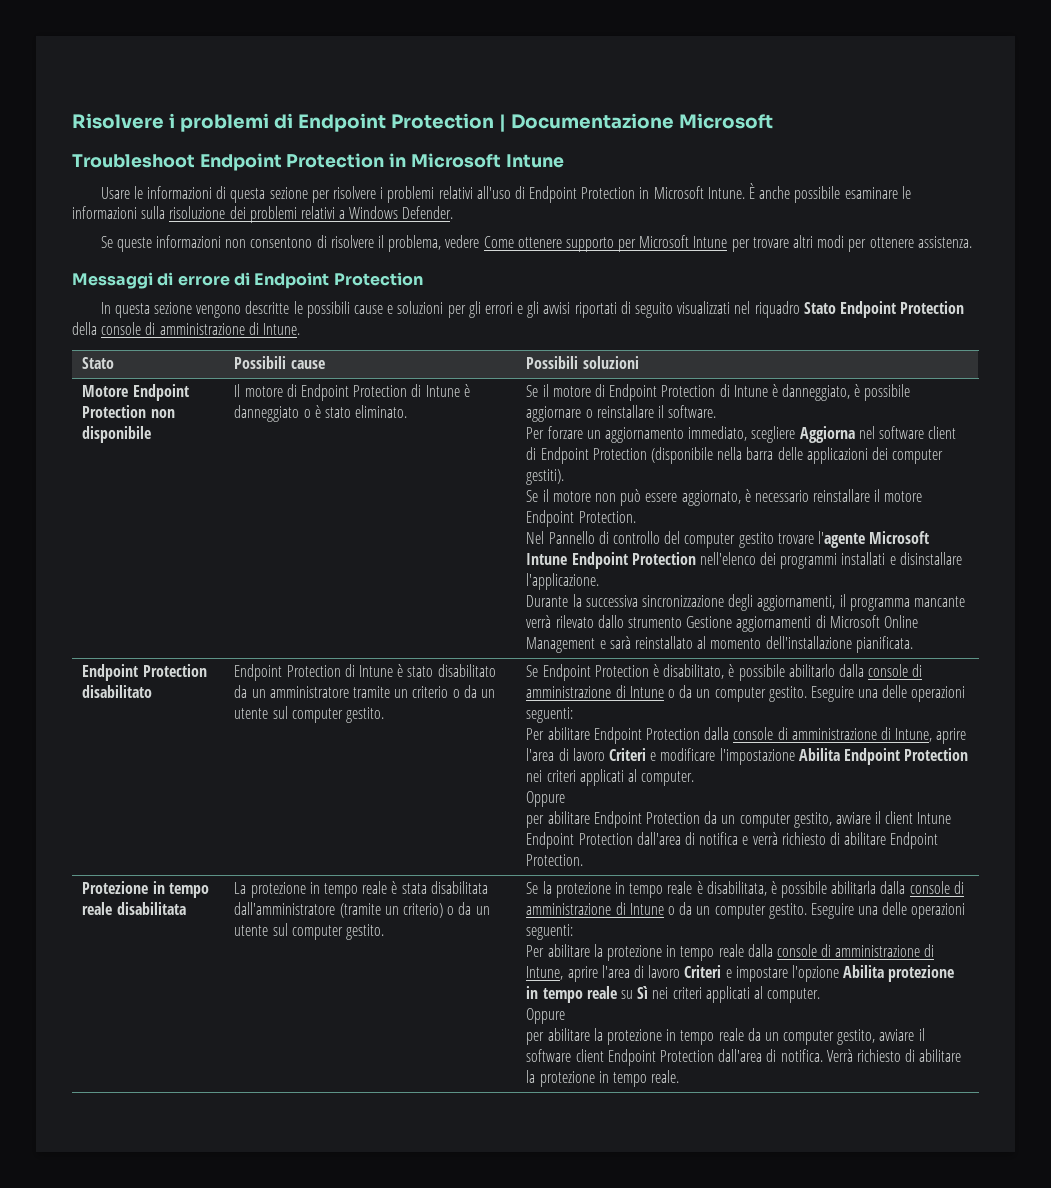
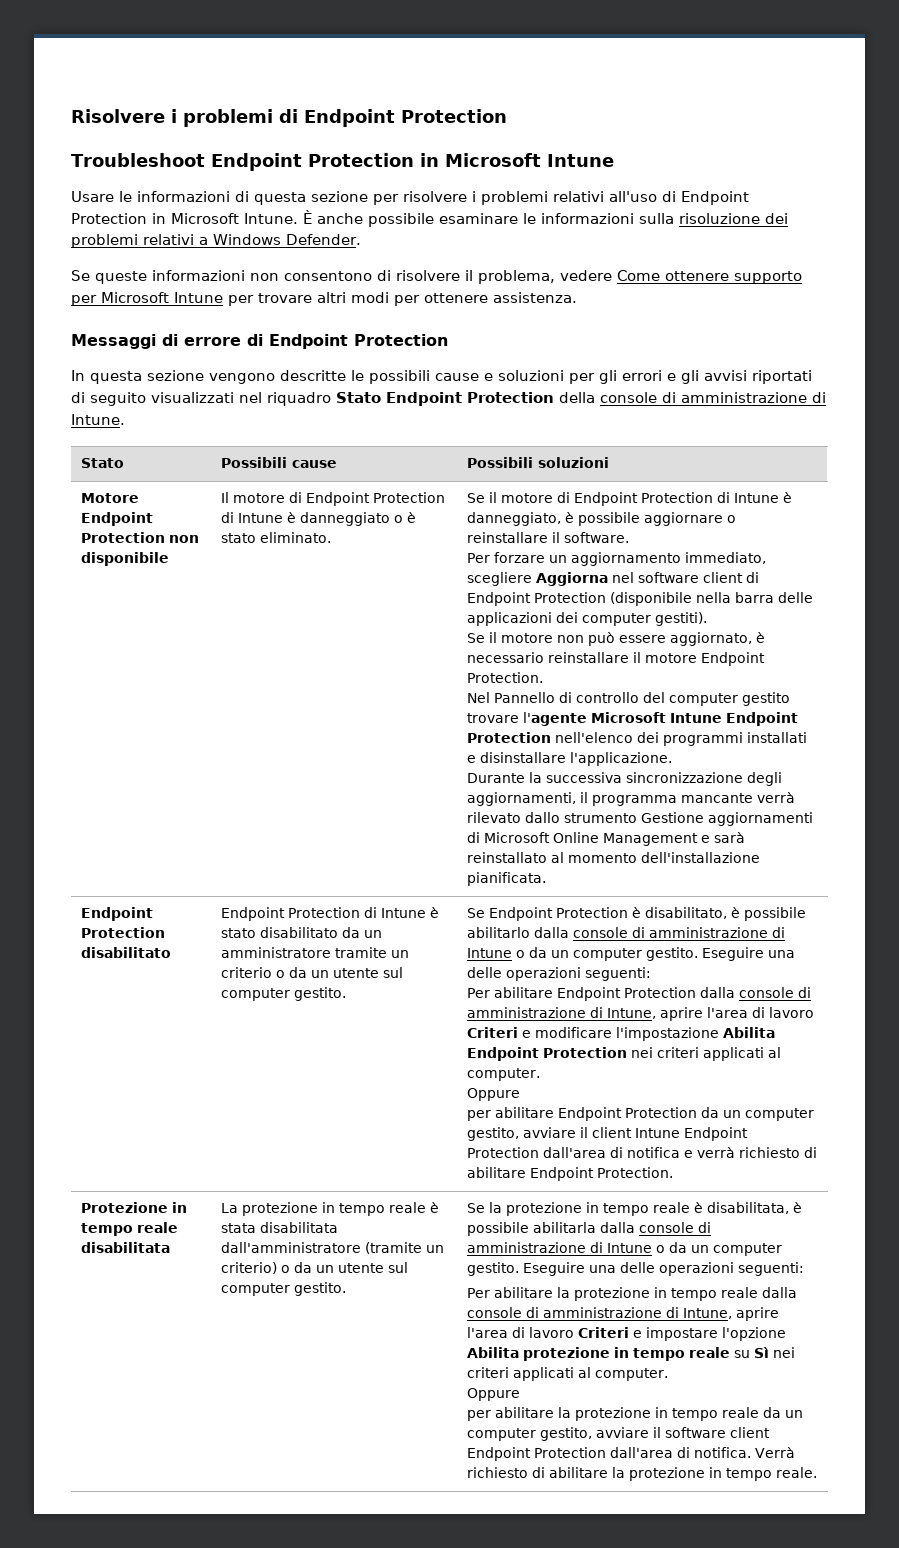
- Risolvere i problemi di Endpoint Protection | Documentazione Microsoft
+ Risolvere i problemi di Endpoint Protection

